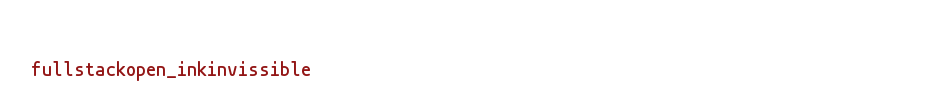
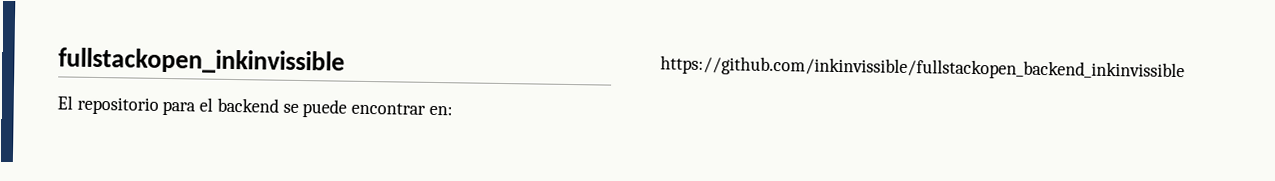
+ El repositorio para el backend se puede encontrar en: https://github.com/inkinvissible/fullstackopen_backend_inkinvissible

